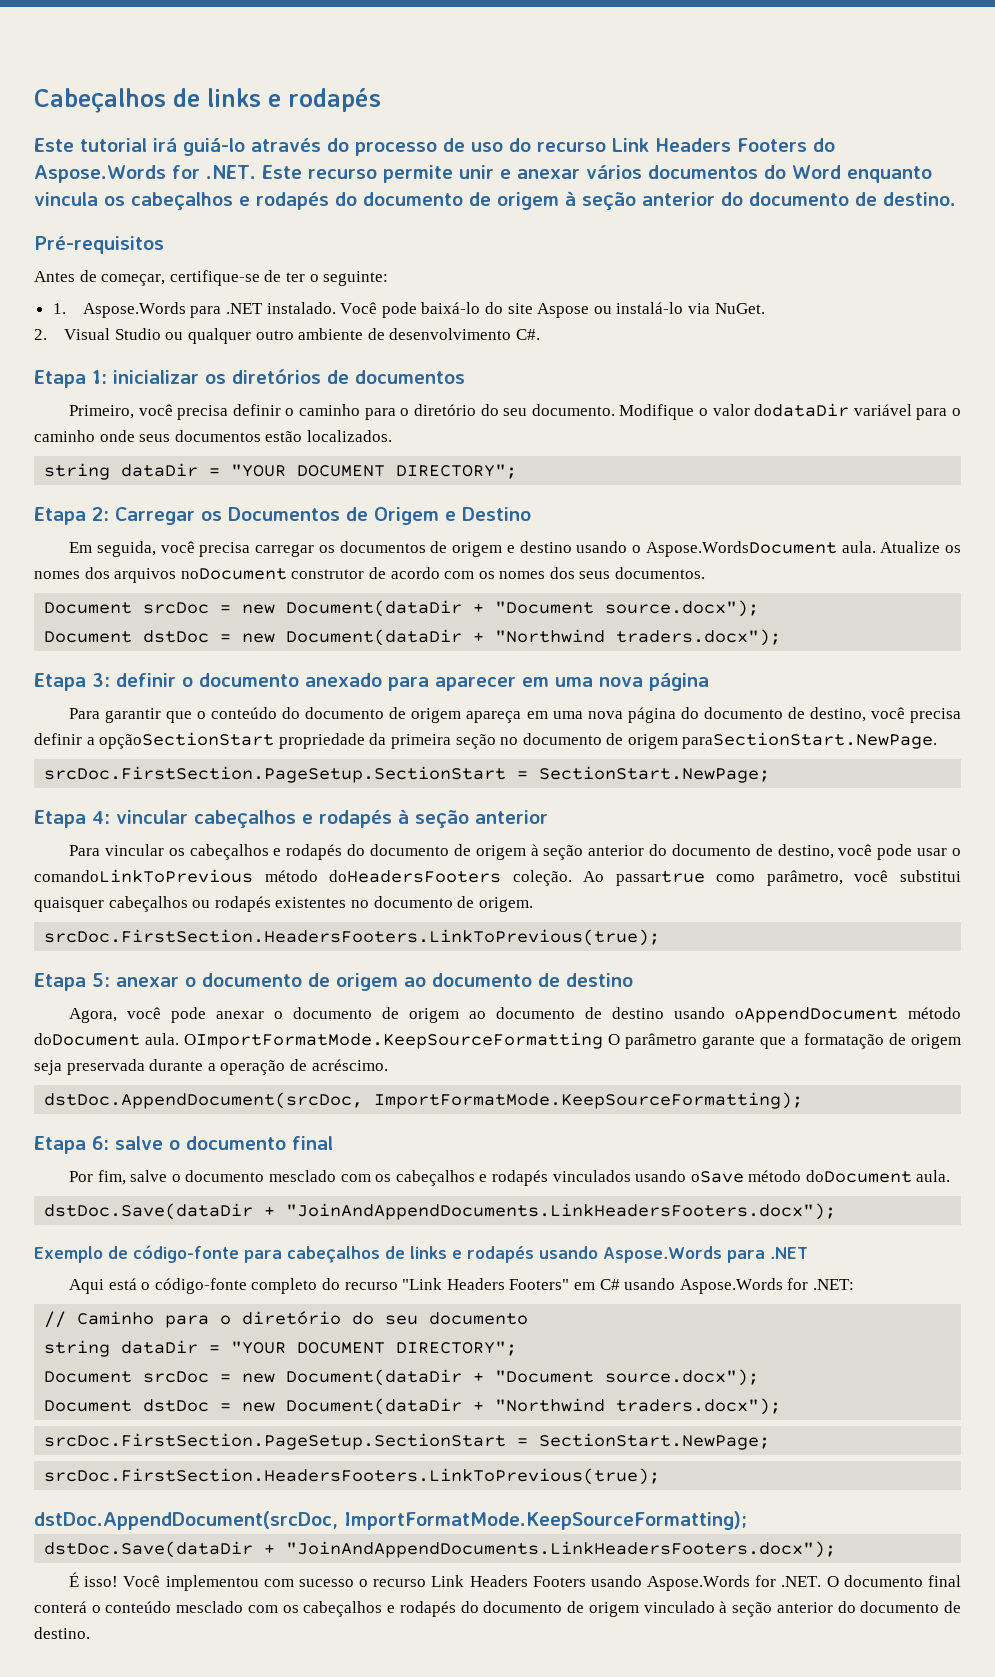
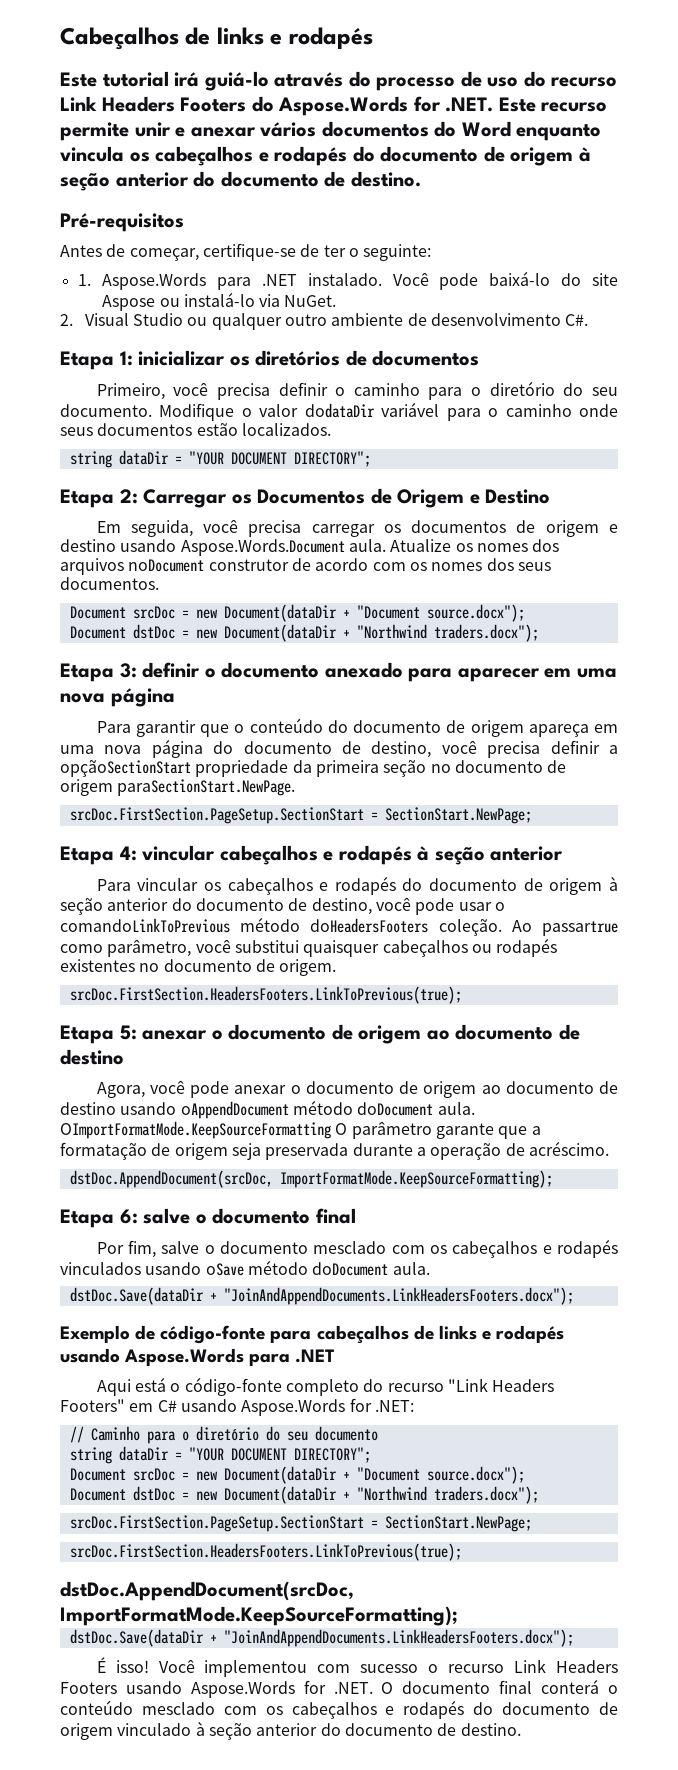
- Em seguida, você precisa carregar os documentos de origem e destino usando o Aspose.WordsDocument aula.
+ Em seguida, você precisa carregar os documentos de origem e destino usando Aspose.Words.Document aula.

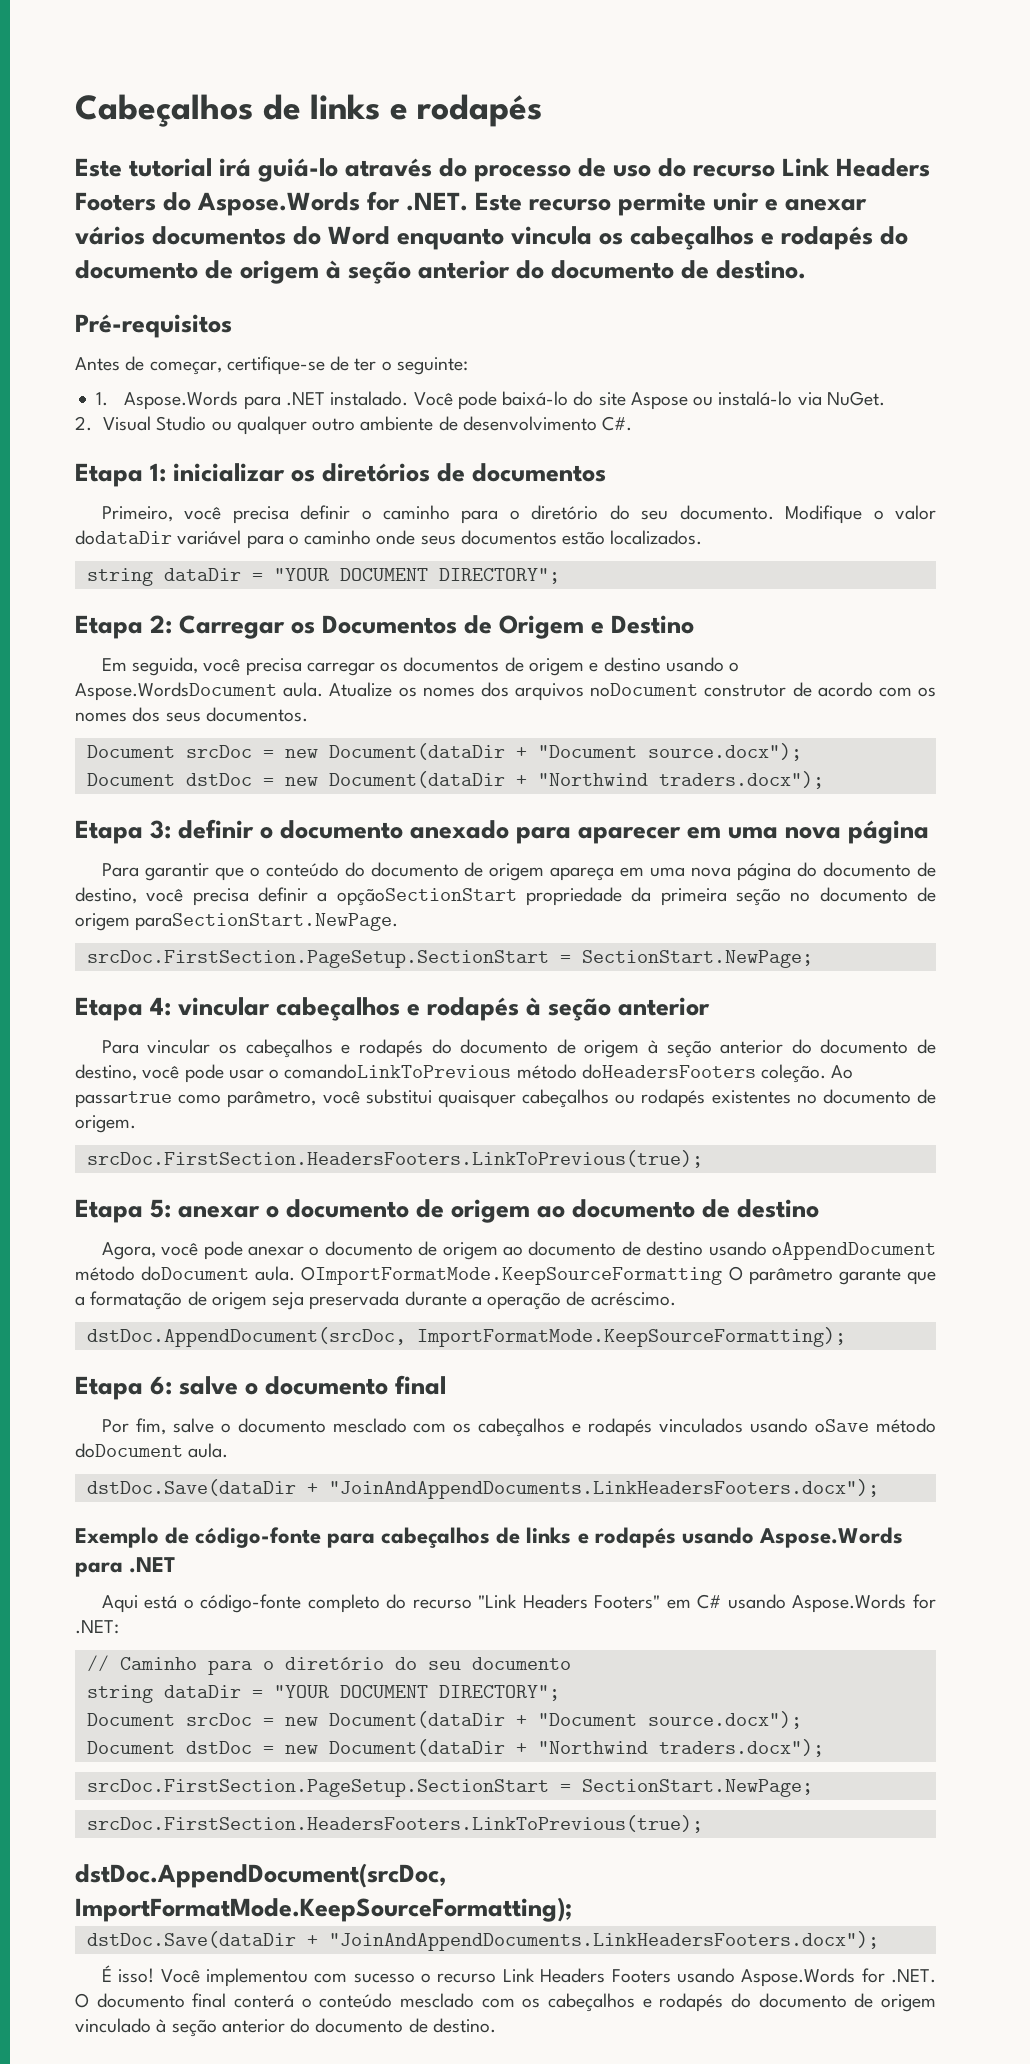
- Em seguida, você precisa carregar os documentos de origem e destino usando Aspose.Words.Document aula.
+ Em seguida, você precisa carregar os documentos de origem e destino usando o Aspose.WordsDocument aula.

